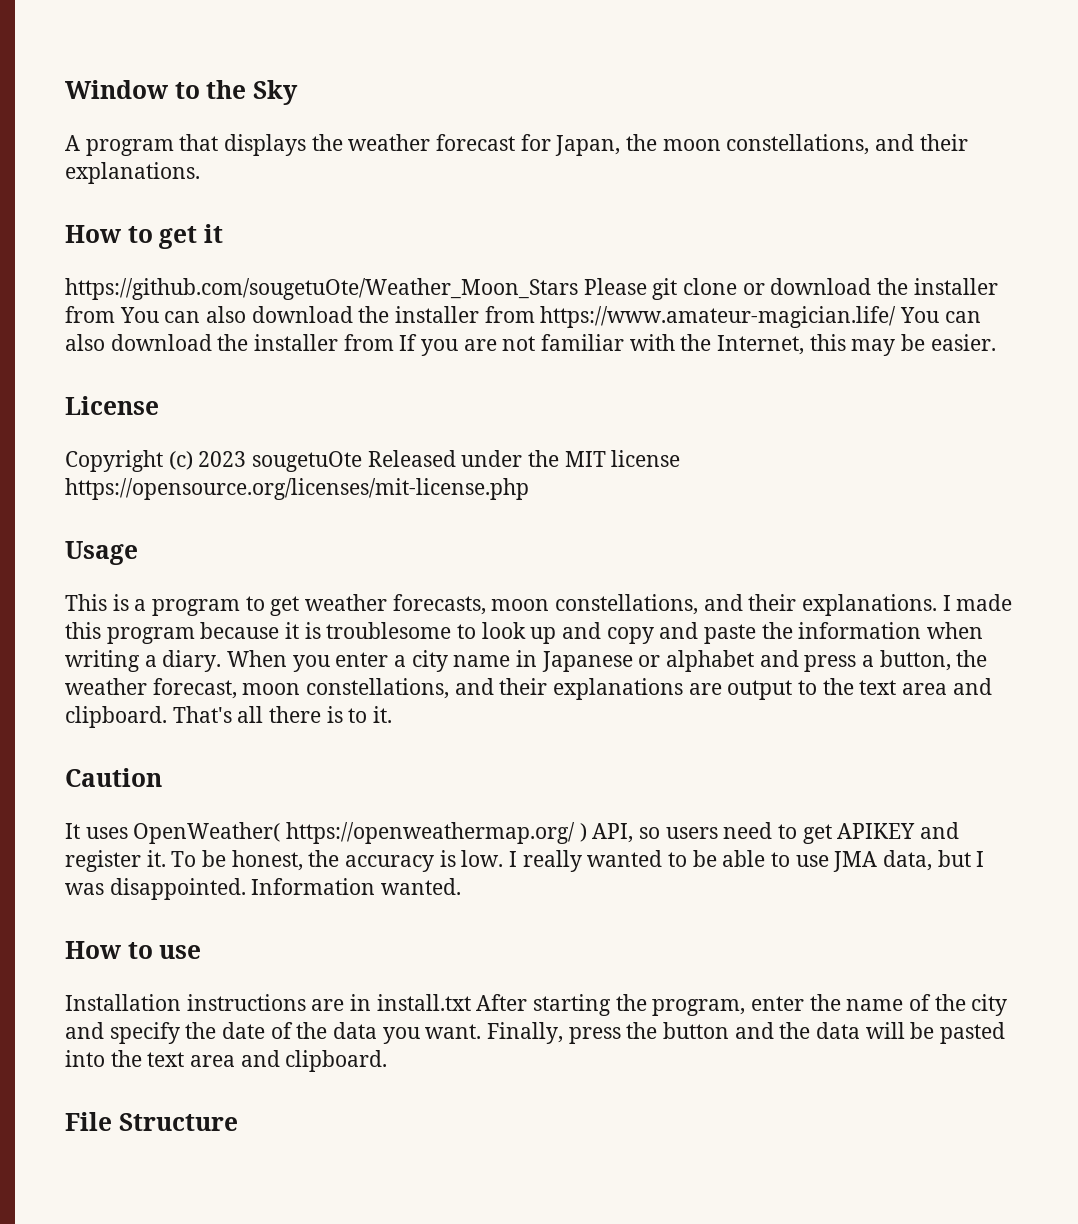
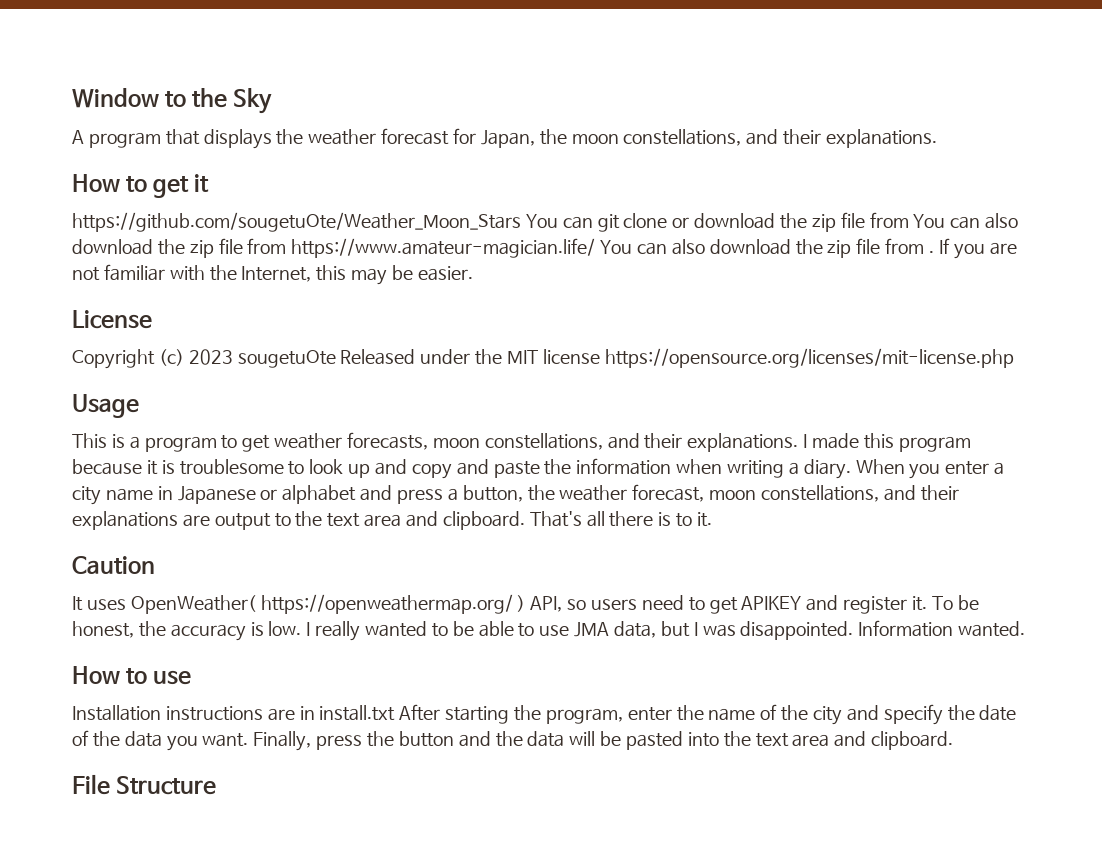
- https://github.com/sougetuOte/Weather_Moon_Stars Please git clone or download the installer from You can also download the installer from https://www.amateur-magician.life/ You can also download the installer from If you are not familiar with the Internet, this may be easier.
+ https://github.com/sougetuOte/Weather_Moon_Stars You can git clone or download the zip file from You can also download the zip file from https://www.amateur-magician.life/ You can also download the zip file from . If you are not familiar with the Internet, this may be easier.

